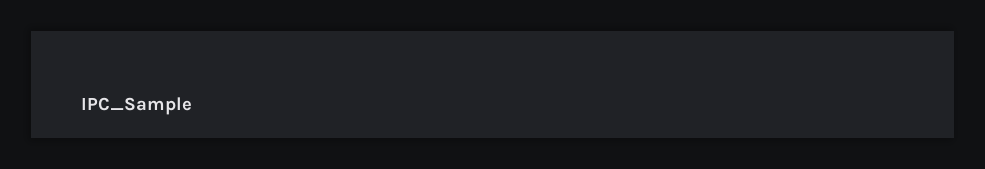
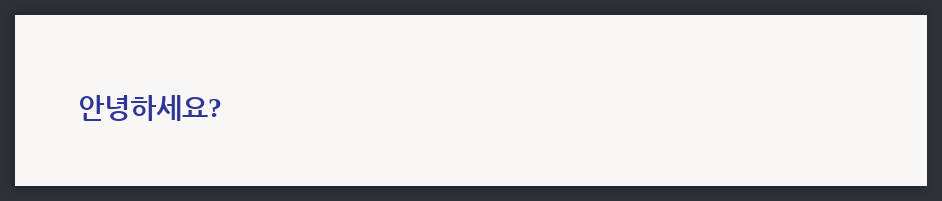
- IPC_Sample
+ 안녕하세요?

